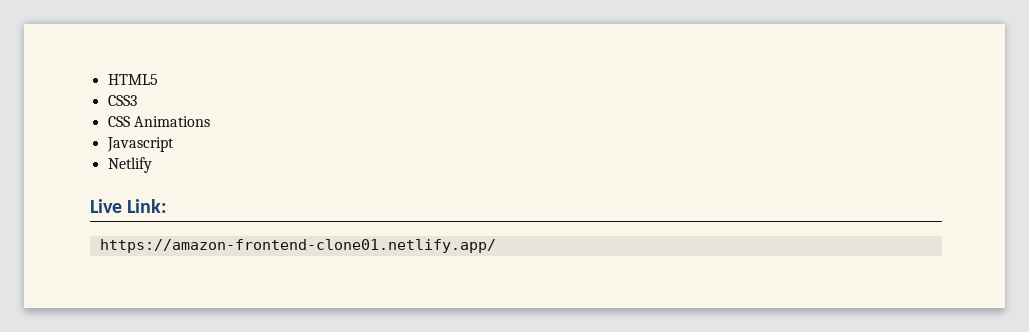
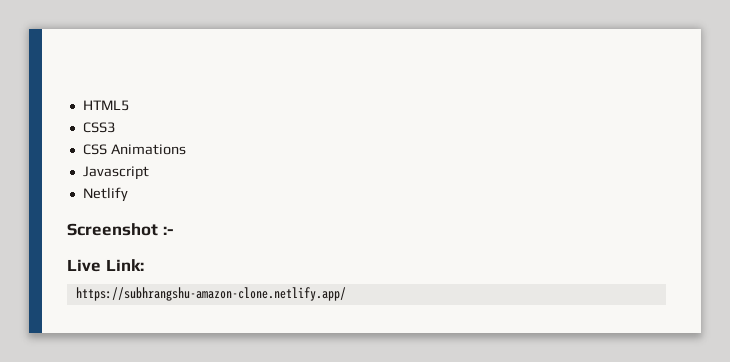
+ Screenshot :-
- https://amazon-frontend-clone01.netlify.app/
+ https://subhrangshu-amazon-clone.netlify.app/

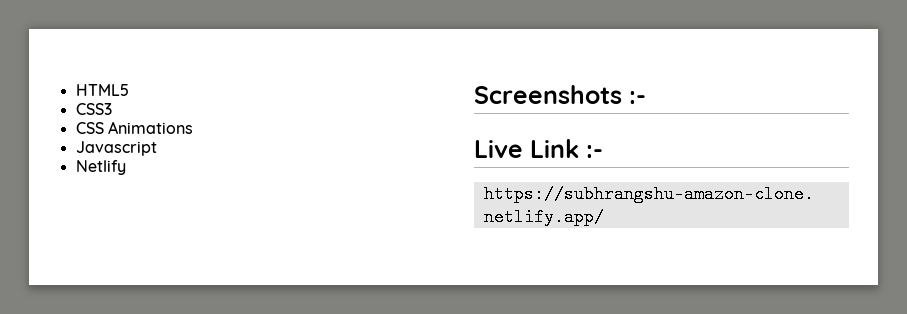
- Screenshot :-
+ Screenshots :-
- Live Link:
+ Live Link :-

